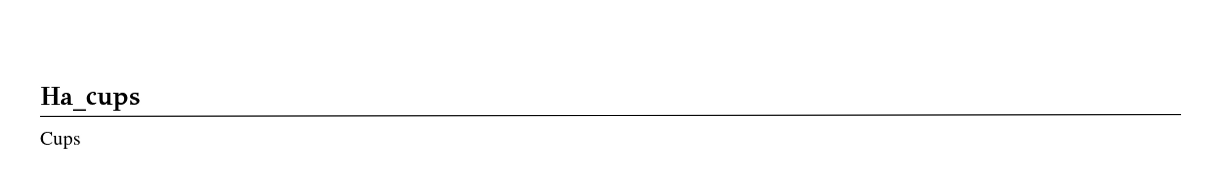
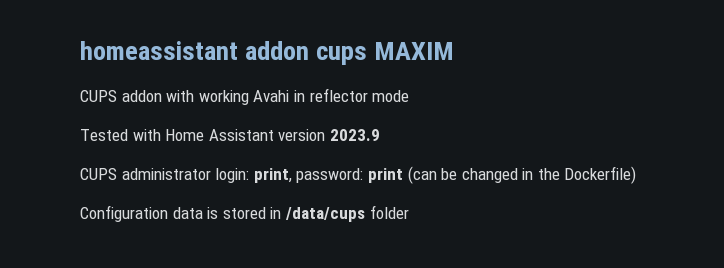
- Ha_cups
- Cups
+ homeassistant addon cups MAXIM
+ CUPS addon with working Avahi in reflector mode
+ Tested with Home Assistant version 2023.9
+ CUPS administrator login: print, password: print (can be changed in the Dockerfile)
+ Configuration data is stored in /data/cups folder

